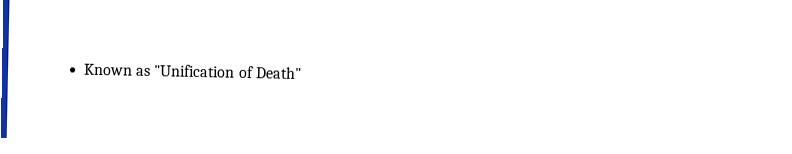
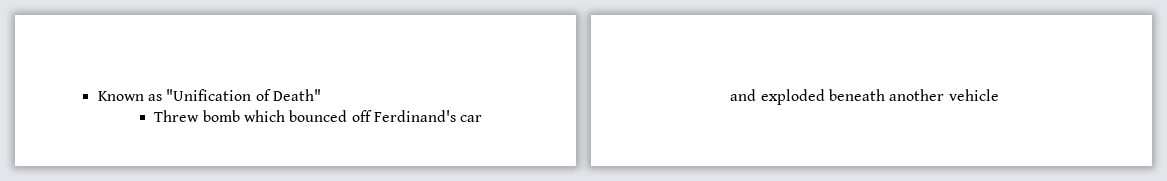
+ Threw bomb which bounced off Ferdinand's car and exploded beneath another vehicle

